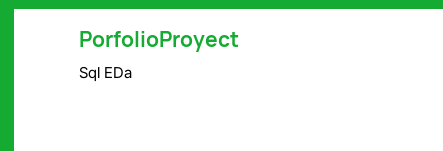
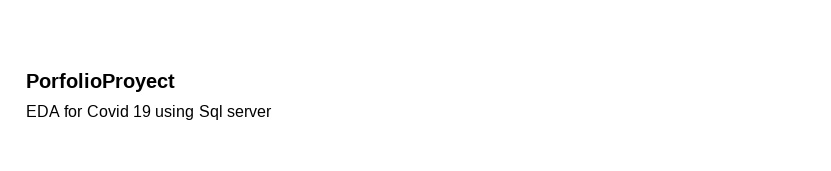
- Sql EDa
+ EDA for Covid 19 using Sql server

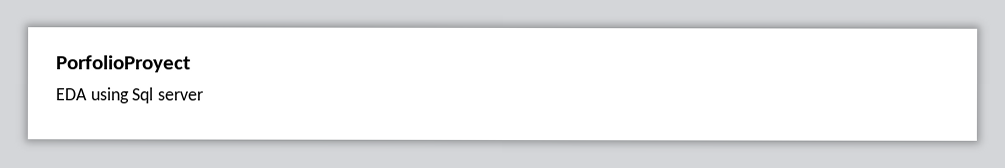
- EDA for Covid 19 using Sql server
+ EDA using Sql server

